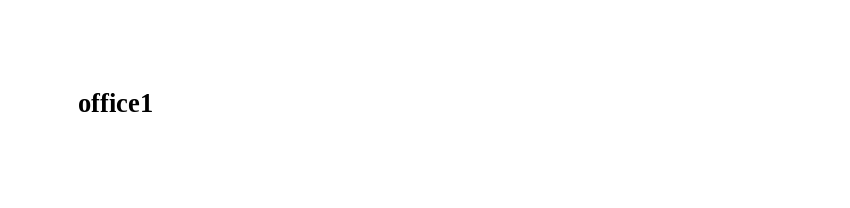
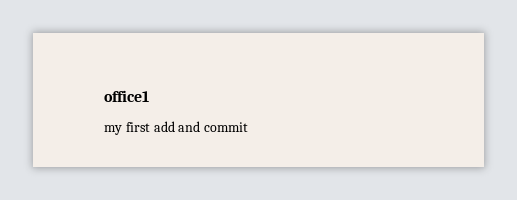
+ my first add and commit

